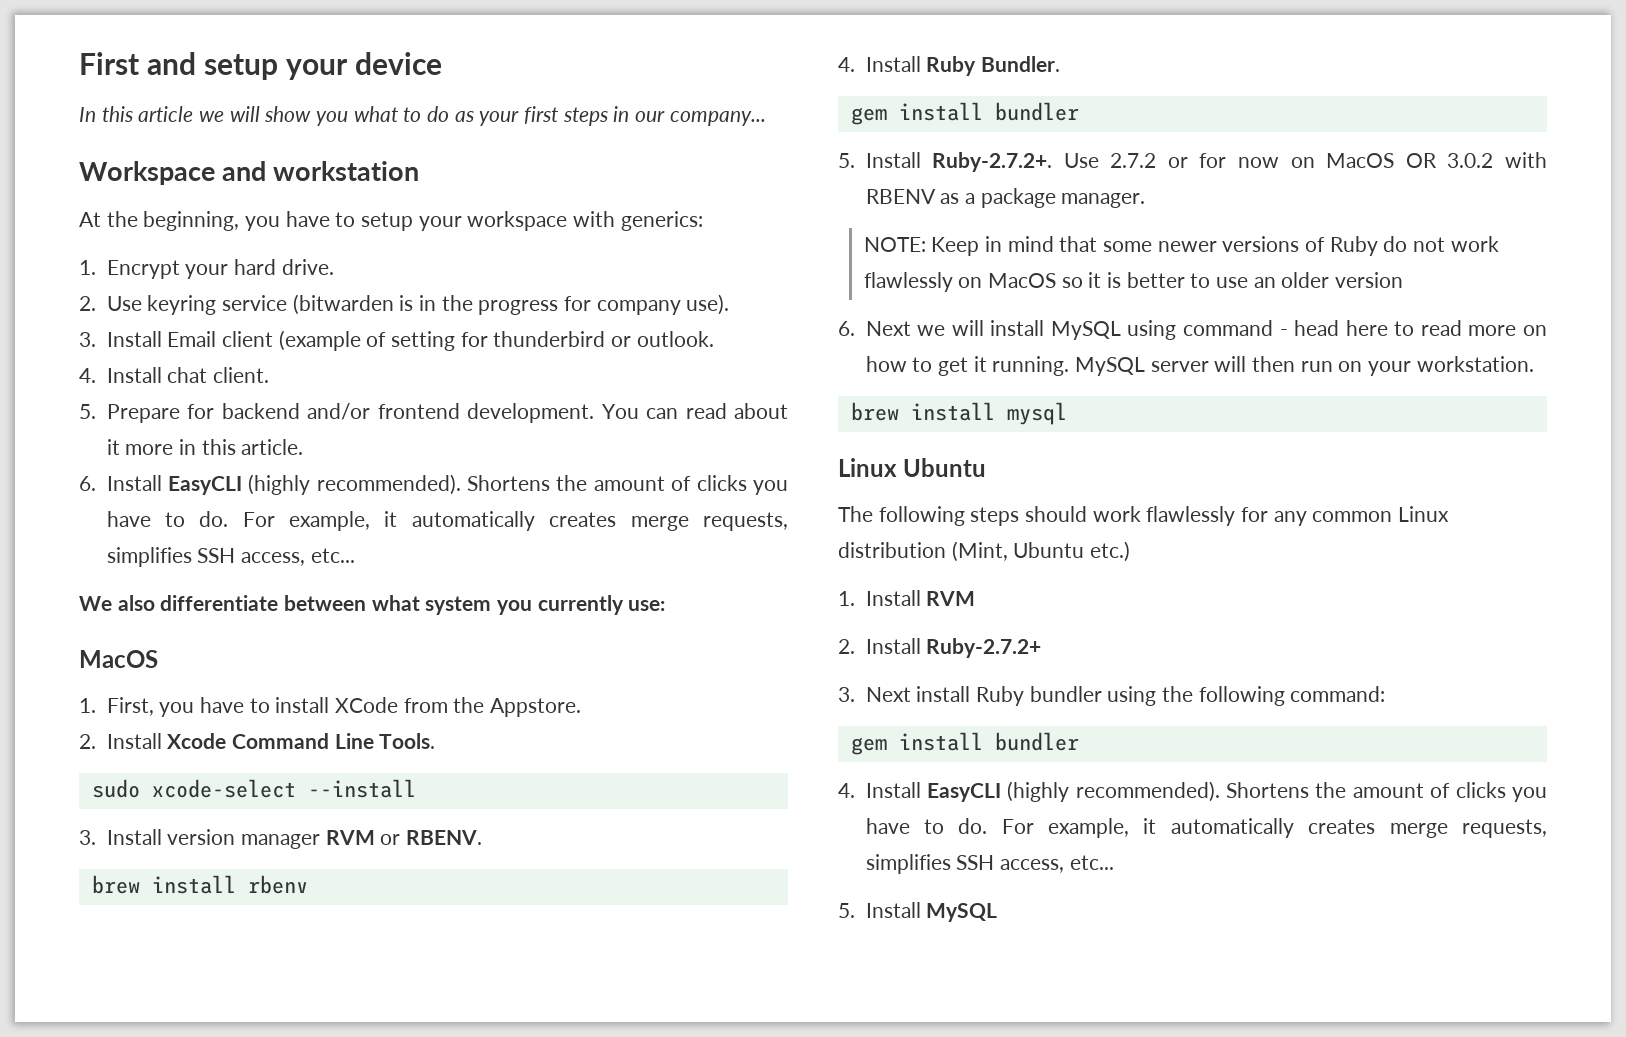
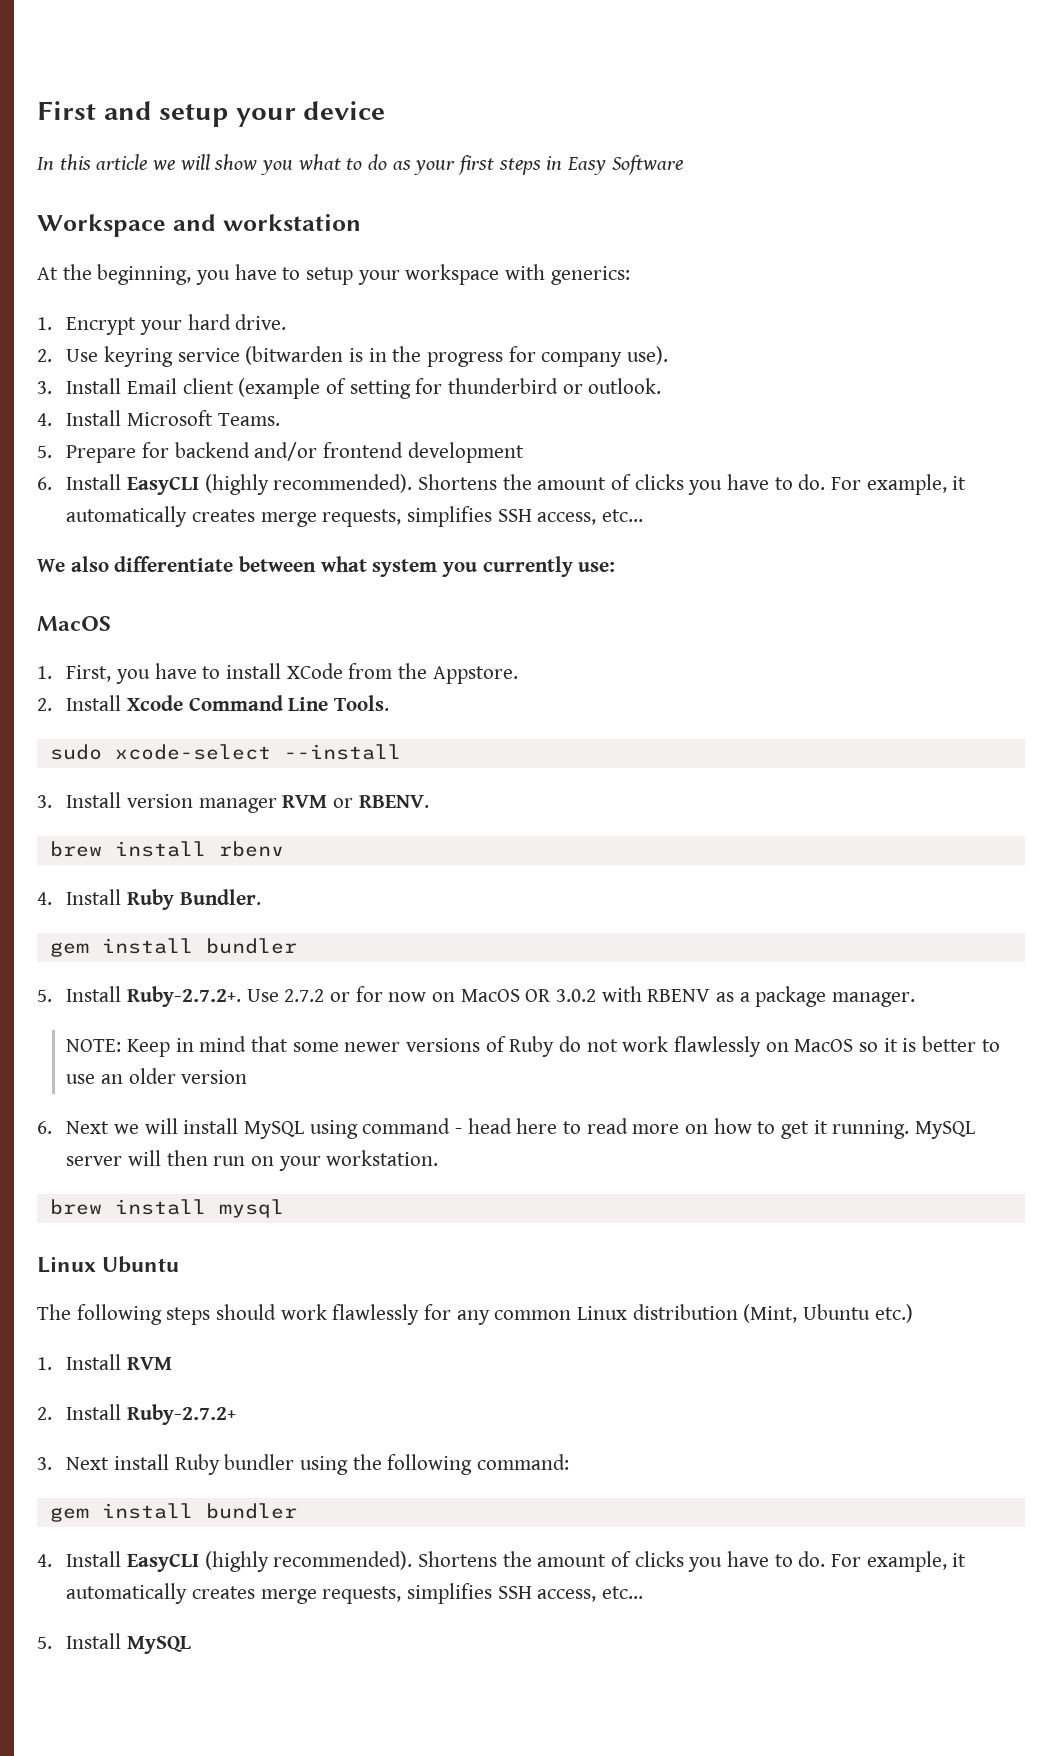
- In this article we will show you what to do as your first steps in our company...
+ In this article we will show you what to do as your first steps in Easy Software
- 4. Install chat client.
+ 4. Install Microsoft Teams.
- 5. Prepare for backend and/or frontend development. You can read about it more in this article.
+ 5. Prepare for backend and/or frontend development

